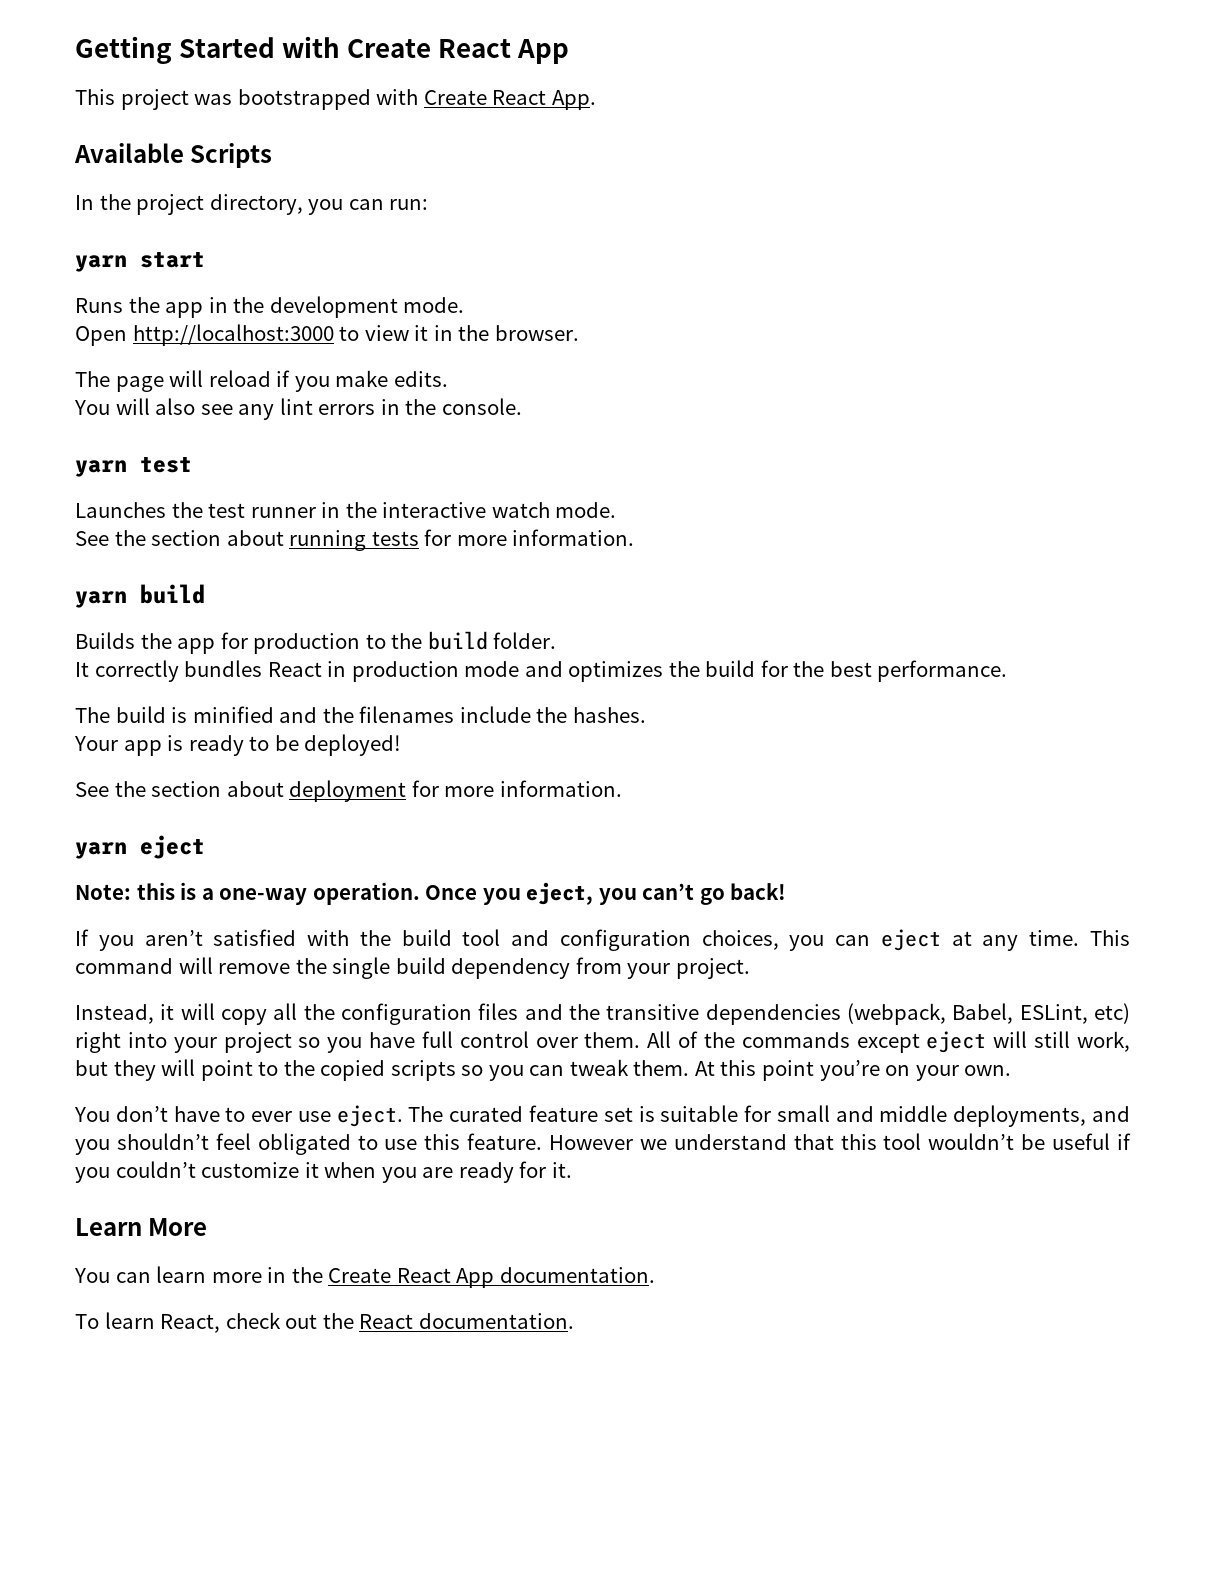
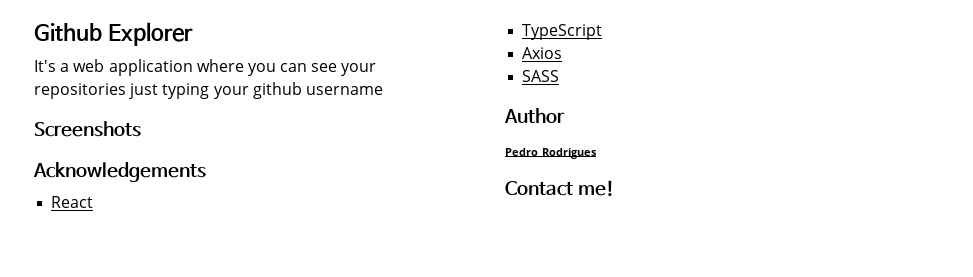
- Getting Started with Create React App
- This project was bootstrapped with Create React App.
- Available Scripts
- In the project directory, you can run:
- yarn start
- Runs the app in the development mode.
- Open http://localhost:3000 to view it in the browser.
- The page will reload if you make edits.
- You will also see any lint errors in the console.
- yarn test
- Launches the test runner in the interactive watch mode.
- See the section about running tests for more information.
- yarn build
- Builds the app for production to the build folder.
- It correctly bundles React in production mode and optimizes the build for the best performance.
- The build is minified and the filenames include the hashes.
- Your app is ready to be deployed!
- See the section about deployment for more information.
- yarn eject
- Note: this is a one-way operation. Once you eject, you can’t go back!
- If you aren’t satisfied with the build tool and configuration choices, you can eject at any time. This command will remove the single build dependency from your project.
- Instead, it will copy all the configuration files and the transitive dependencies (webpack, Babel, ESLint, etc) right into your project so you have full control over them. All of the commands except eject will still work, but they will point to the copied scripts so you can tweak them. At this point you’re on your own.
- You don’t have to ever use eject. The curated feature set is suitable for small and middle deployments, and you shouldn’t feel obligated to use this feature. However we understand that this tool wouldn’t be useful if you couldn’t customize it when you are ready for it.
- Learn More
- You can learn more in the Create React App documentation.
- To learn React, check out the React documentation.
+ Github Explorer
+ It's a web application where you can see your repositories just typing your github username
+ Screenshots
+ Acknowledgements
+ React
+ TypeScript
+ Axios
+ SASS
+ Author
+ Pedro Rodrigues
+ Contact me!

